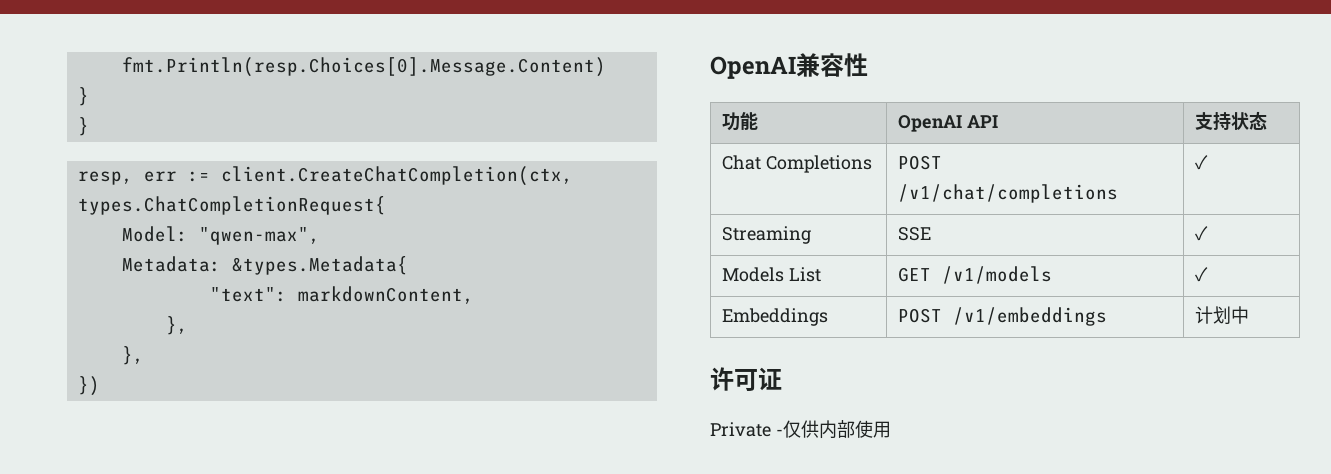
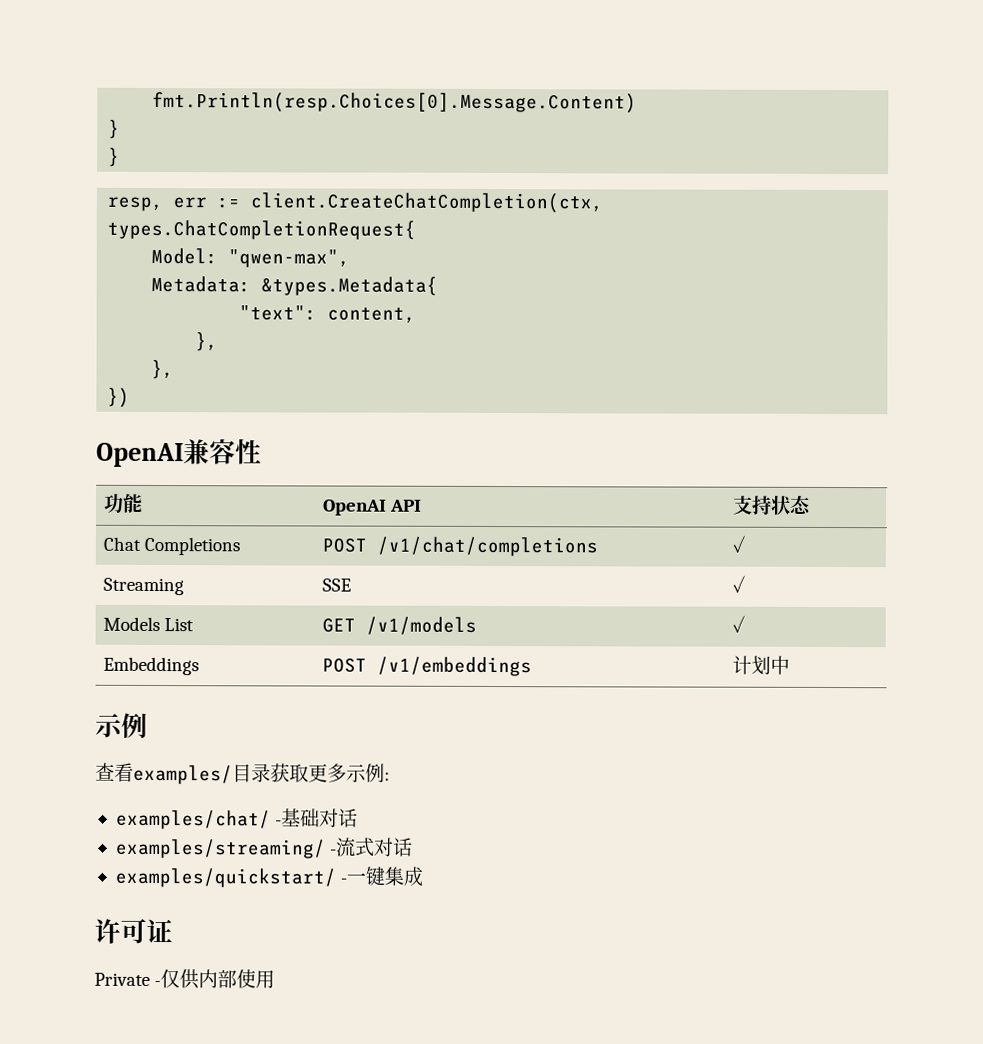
- "text": markdownContent,
+ "text": content,
  Embeddings | POST /v1/embeddings | 计划中
+ 示例
+ 查看examples/目录获取更多示例:
+ examples/chat/ -基础对话
+ examples/streaming/ -流式对话
+ examples/quickstart/ -一键集成

